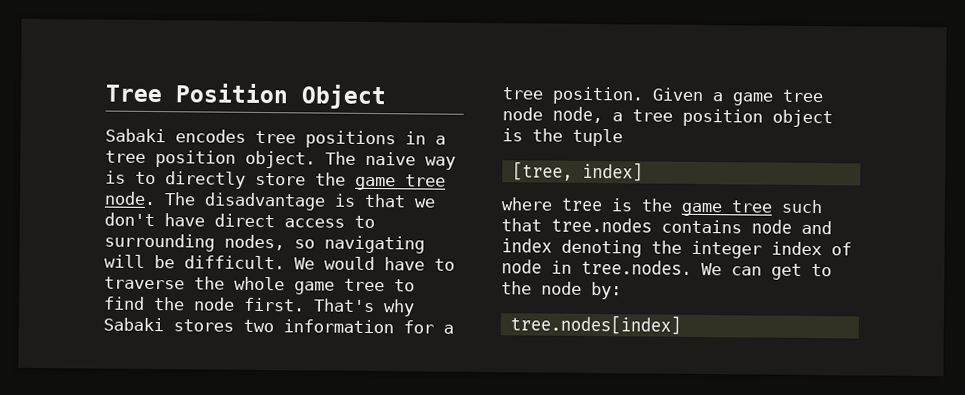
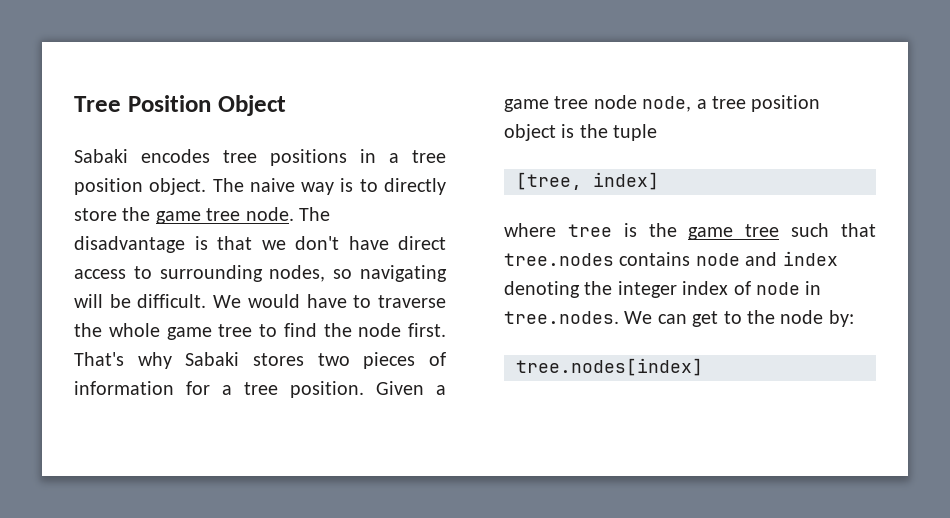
- That's why Sabaki stores two information for a tree position.
+ That's why Sabaki stores two pieces of information for a tree position.

